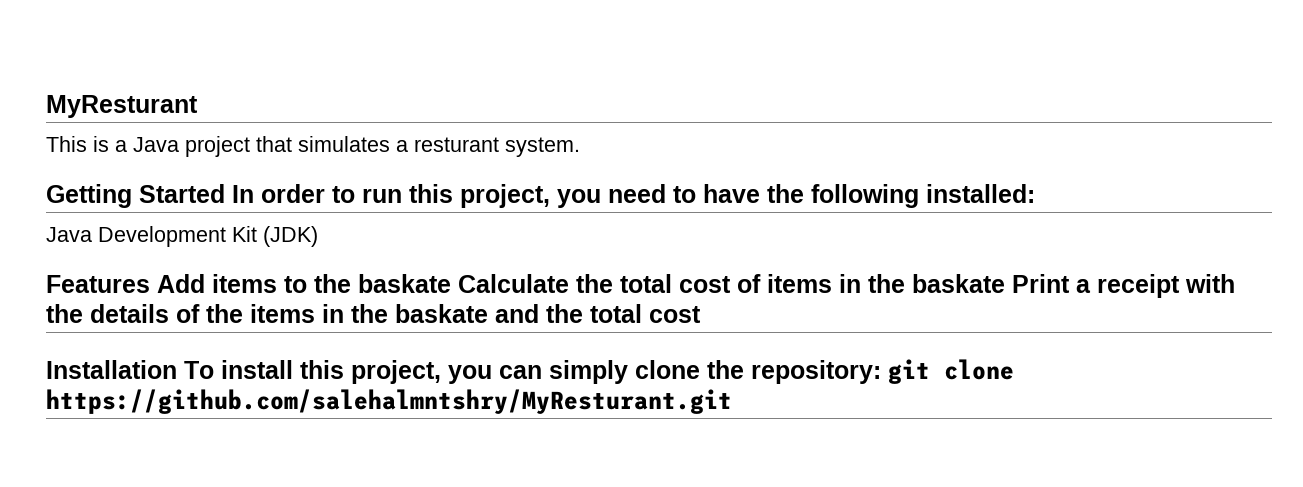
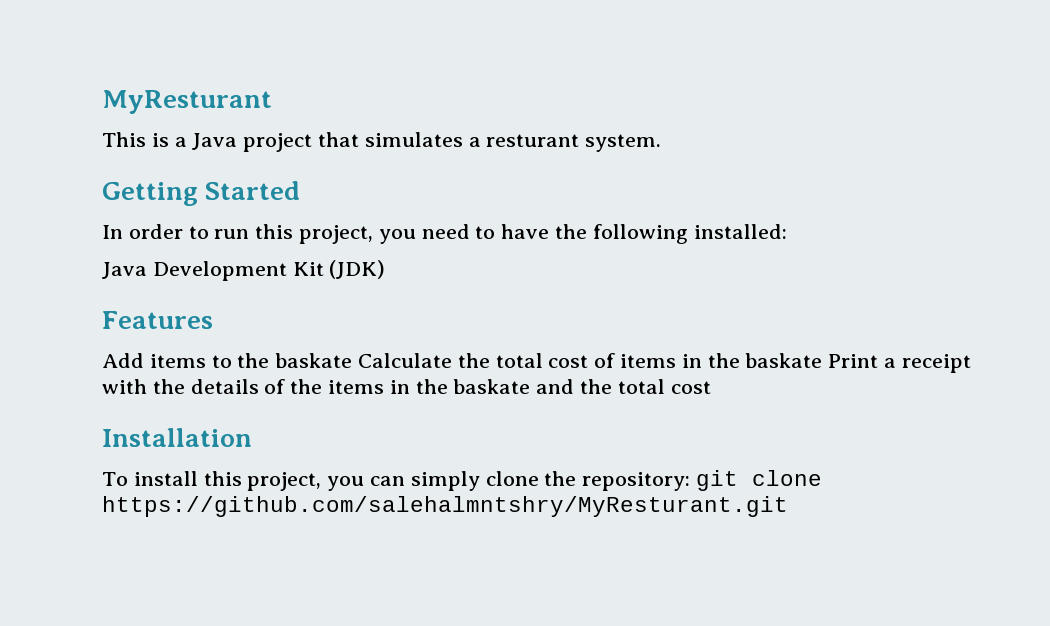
- Getting Started In order to run this project, you need to have the following installed:
+ Getting Started
+ In order to run this project, you need to have the following installed:
- Features Add items to the baskate Calculate the total cost of items in the baskate Print a receipt with the details of the items in the baskate and the total cost
+ Features
+ Add items to the baskate Calculate the total cost of items in the baskate Print a receipt with the details of the items in the baskate and the total cost
- Installation To install this project, you can simply clone the repository: git clone https://github.com/salehalmntshry/MyResturant.git
+ Installation
+ To install this project, you can simply clone the repository: git clone https://github.com/salehalmntshry/MyResturant.git

